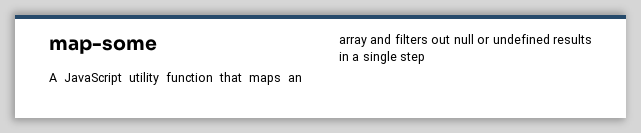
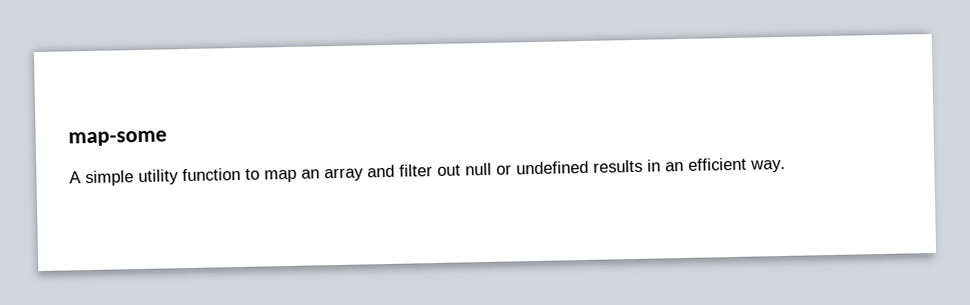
- A JavaScript utility function that maps an array and filters out null or undefined results in a single step
+ A simple utility function to map an array and filter out null or undefined results in an efficient way.

